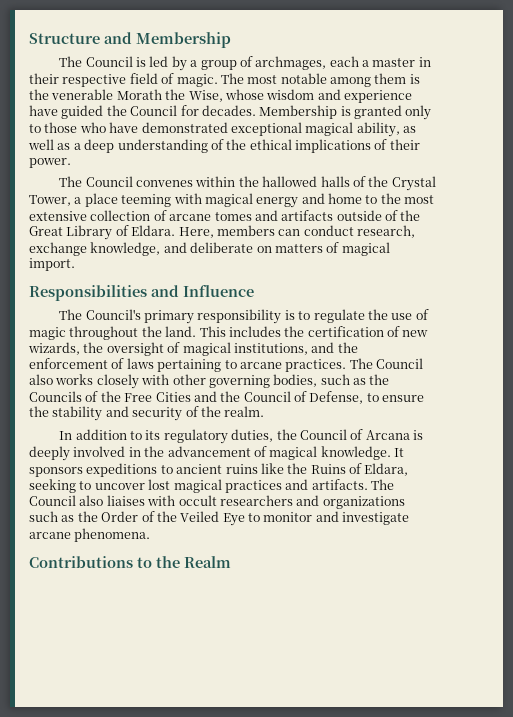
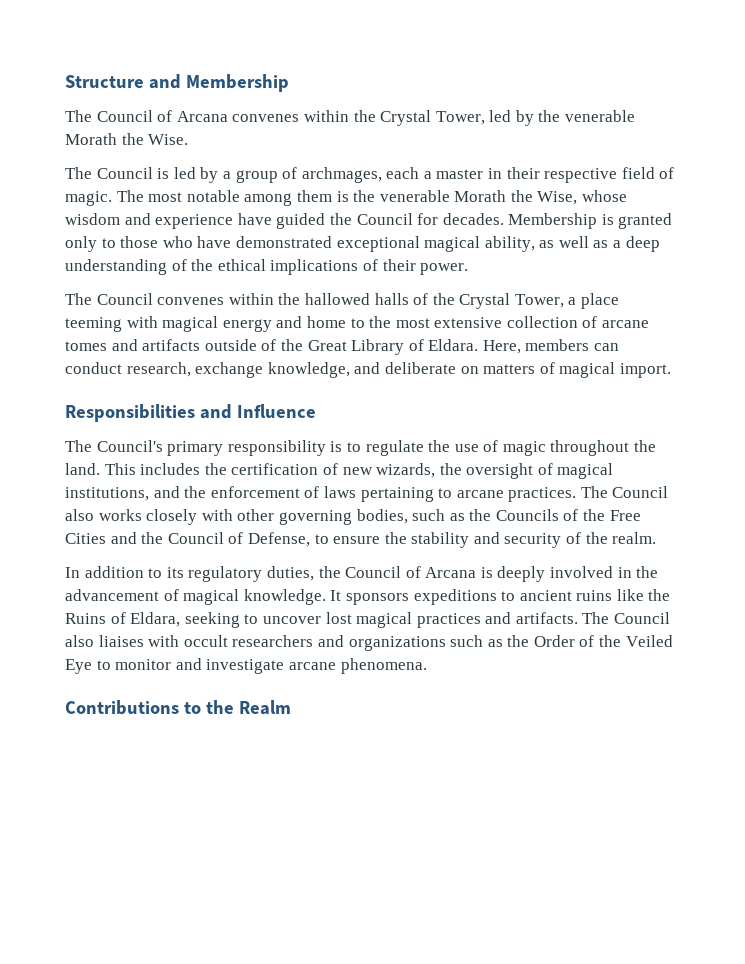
+ The Council of Arcana convenes within the Crystal Tower, led by the venerable Morath the Wise.

